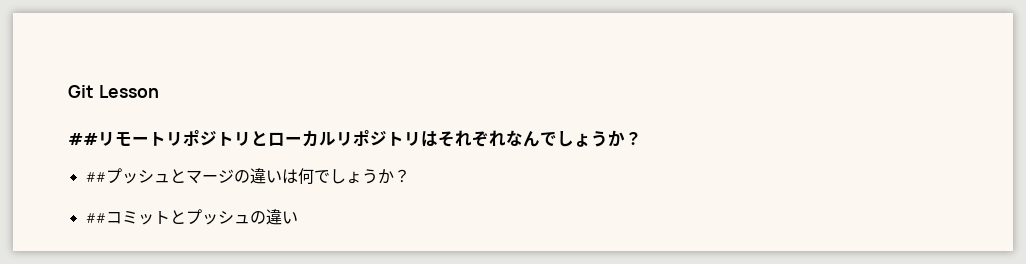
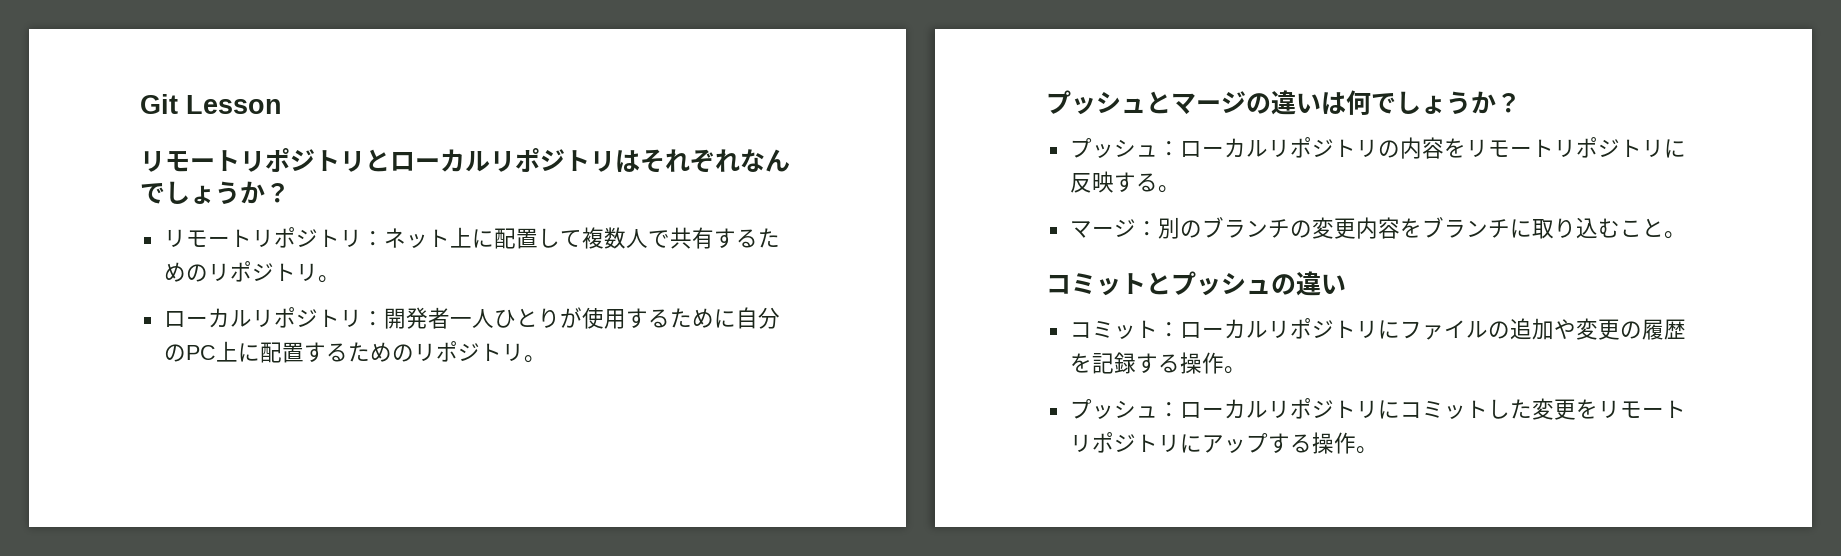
- ##リモートリポジトリとローカルリポジトリはそれぞれなんでしょうか？
+ リモートリポジトリとローカルリポジトリはそれぞれなんでしょうか？
- ##プッシュとマージの違いは何でしょうか？
+ リモートリポジトリ：ネット上に配置して複数人で共有するためのリポジトリ。
+ ローカルリポジトリ：開発者一人ひとりが使用するために自分のPC上に配置するためのリポジトリ。
+ プッシュとマージの違いは何でしょうか？
- ##コミットとプッシュの違い
+ プッシュ：ローカルリポジトリの内容をリモートリポジトリに反映する。
+ マージ：別のブランチの変更内容をブランチに取り込むこと。
+ コミットとプッシュの違い
+ コミット：ローカルリポジトリにファイルの追加や変更の履歴を記録する操作。
+ プッシュ：ローカルリポジトリにコミットした変更をリモートリポジトリにアップする操作。

